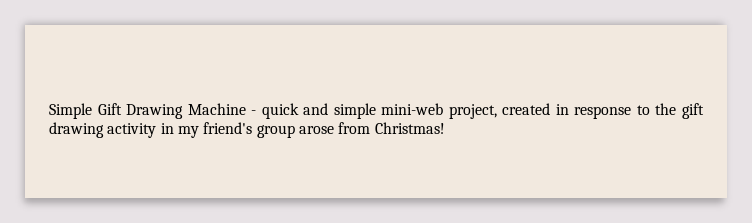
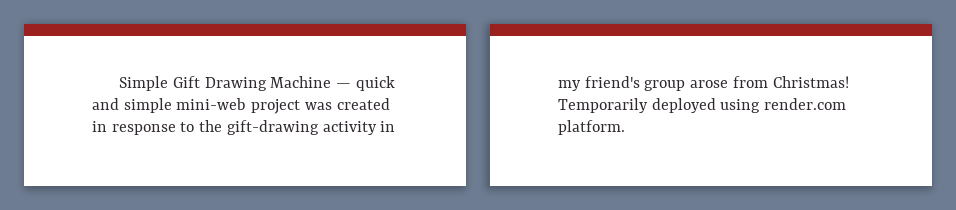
- Simple Gift Drawing Machine - quick and simple mini-web project, created in response to the gift drawing activity in my friend's group arose from Christmas!
+ Simple Gift Drawing Machine — quick and simple mini-web project was created in response to the gift-drawing activity in my friend's group arose from Christmas!
+ Temporarily deployed using render.com platform.

